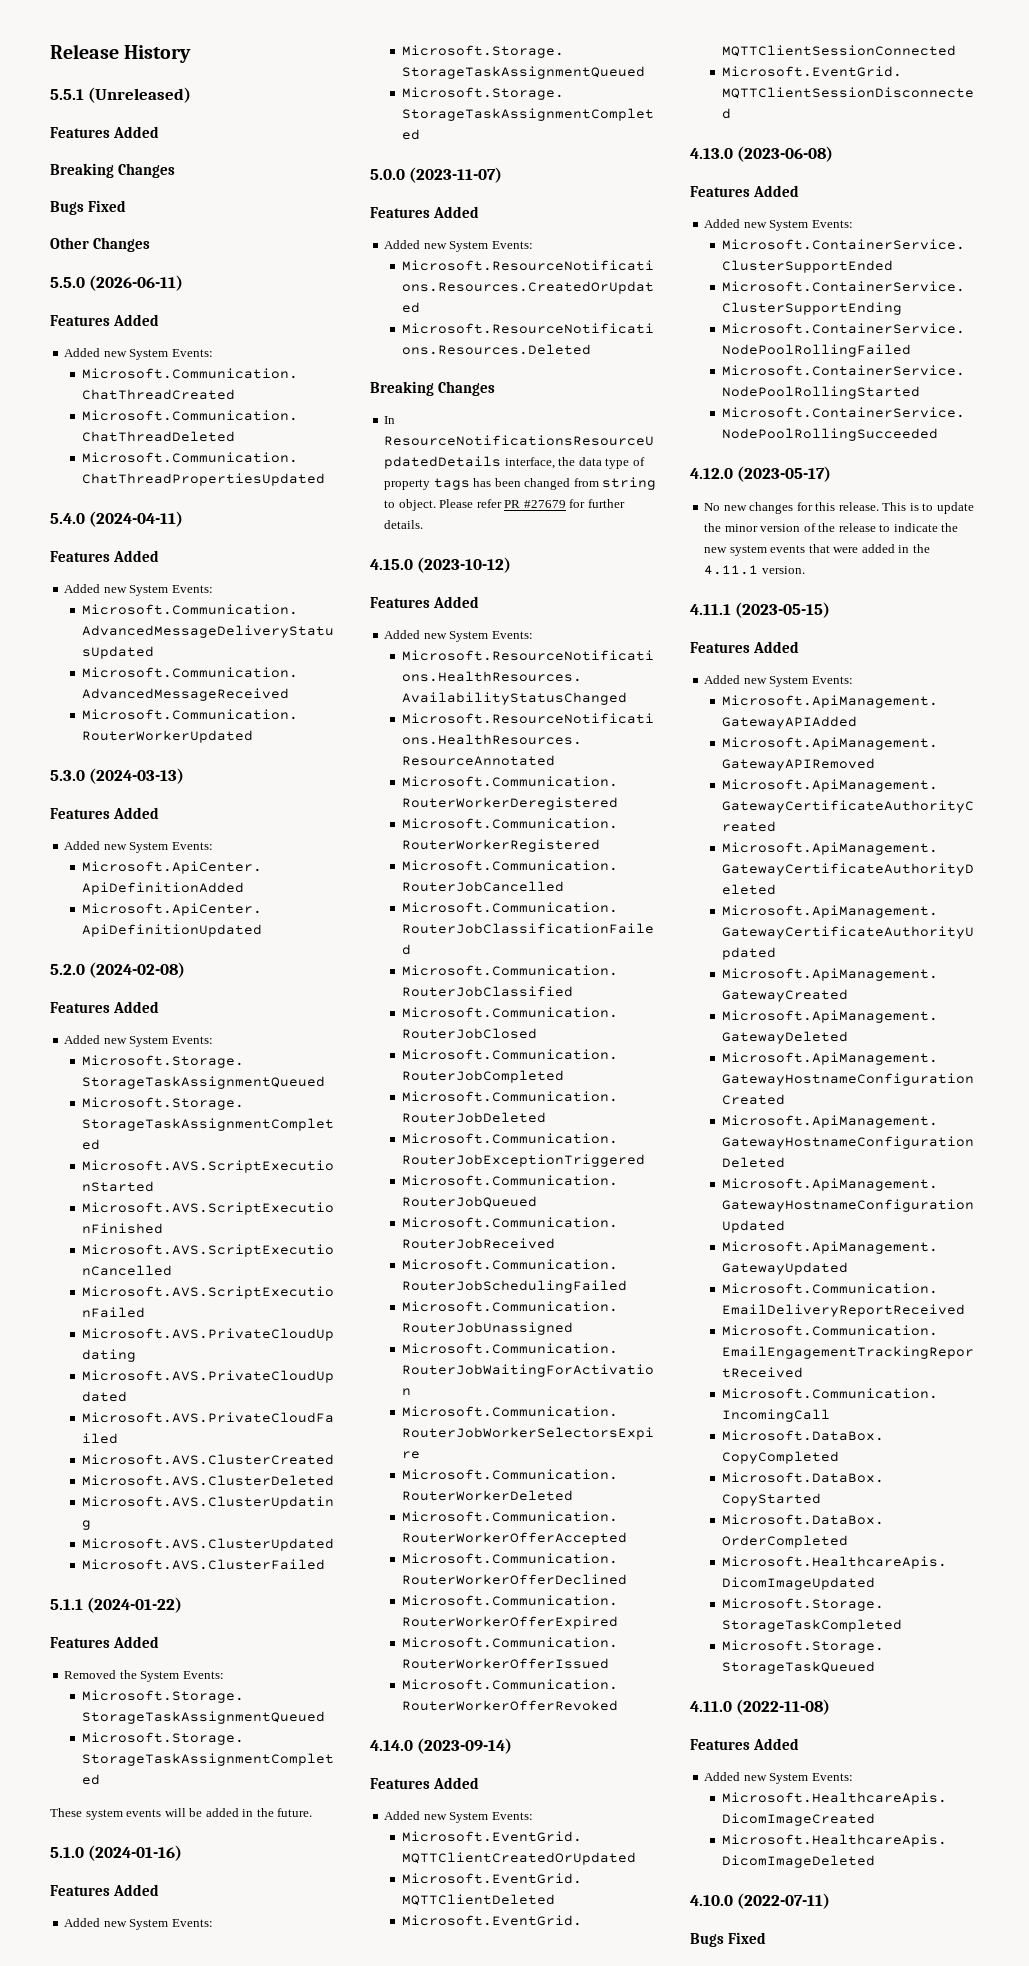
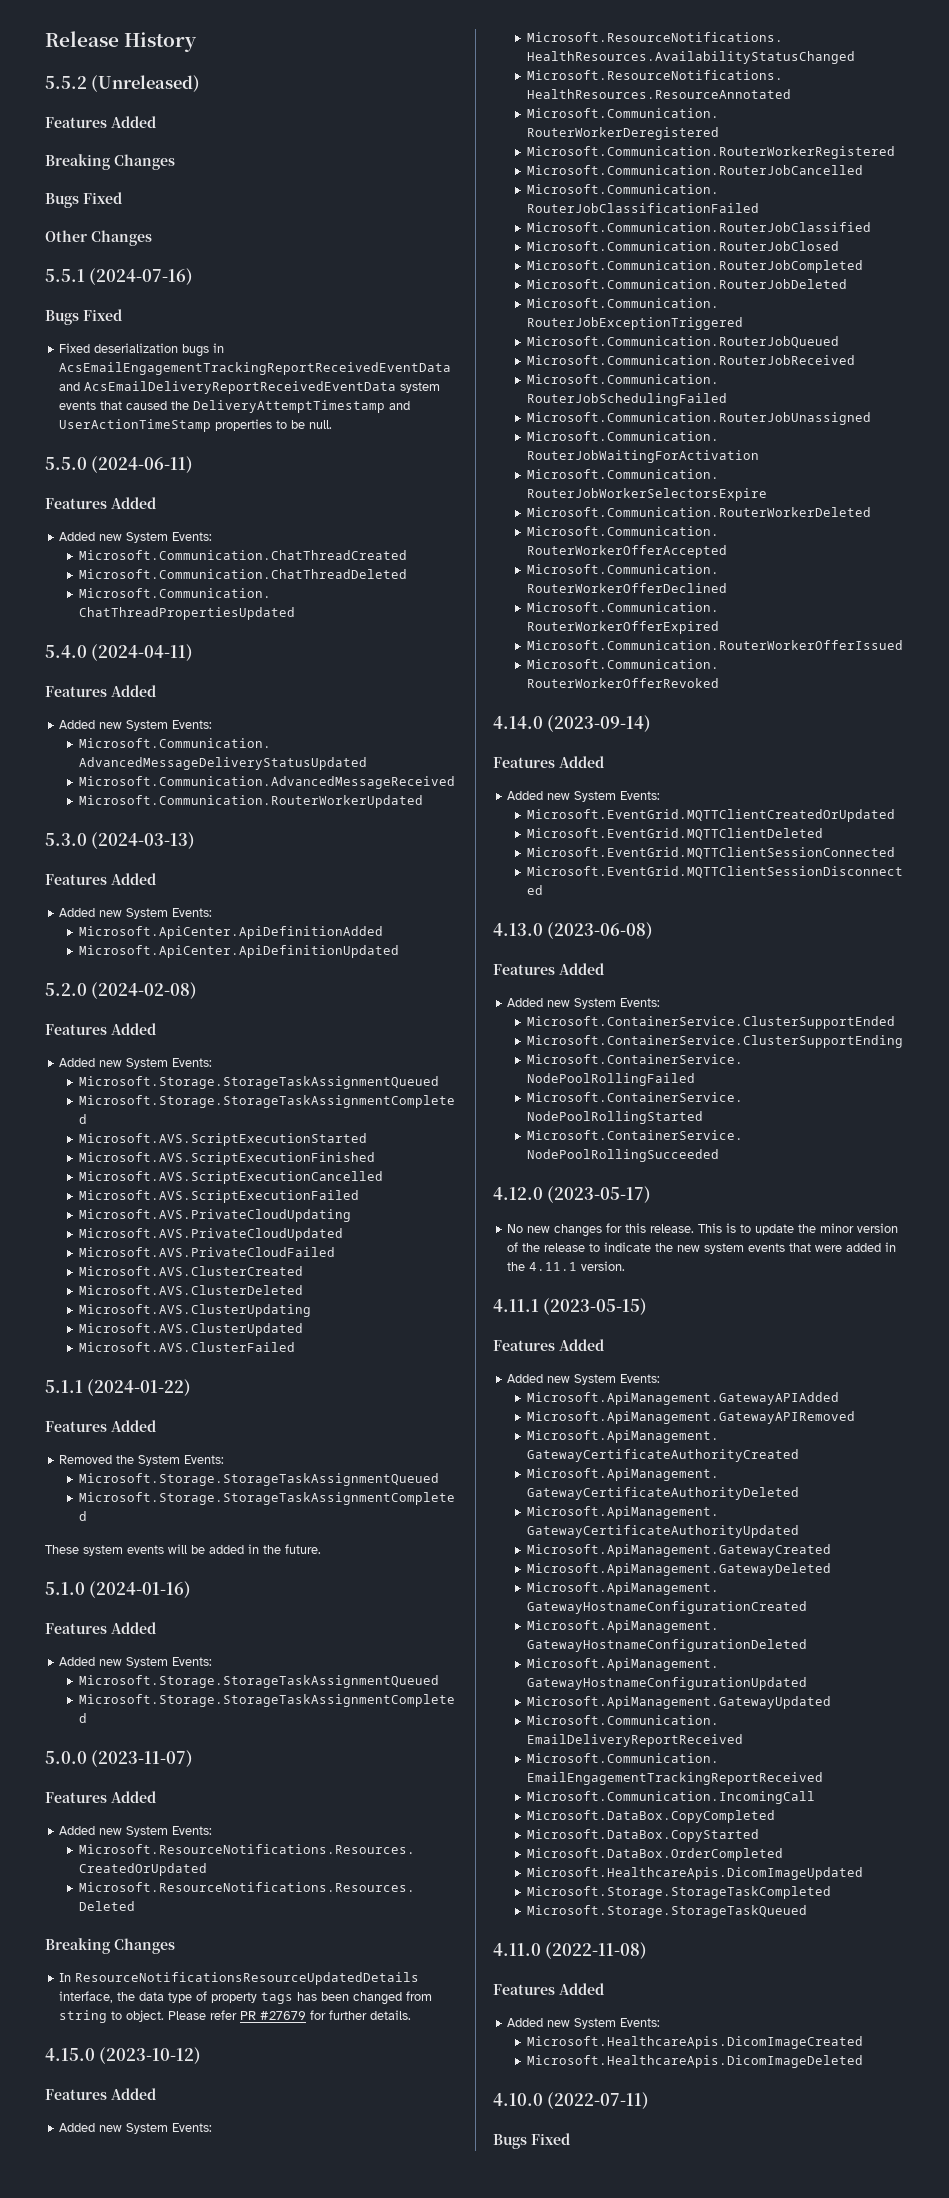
- 5.5.1 (Unreleased)
+ 5.5.2 (Unreleased)
+ 5.5.1 (2024-07-16)
+ Bugs Fixed
+ Fixed deserialization bugs in AcsEmailEngagementTrackingReportReceivedEventData and AcsEmailDeliveryReportReceivedEventData system events that caused the DeliveryAttemptTimestamp and UserActionTimeStamp properties to be null.
- 5.5.0 (2026-06-11)
+ 5.5.0 (2024-06-11)

